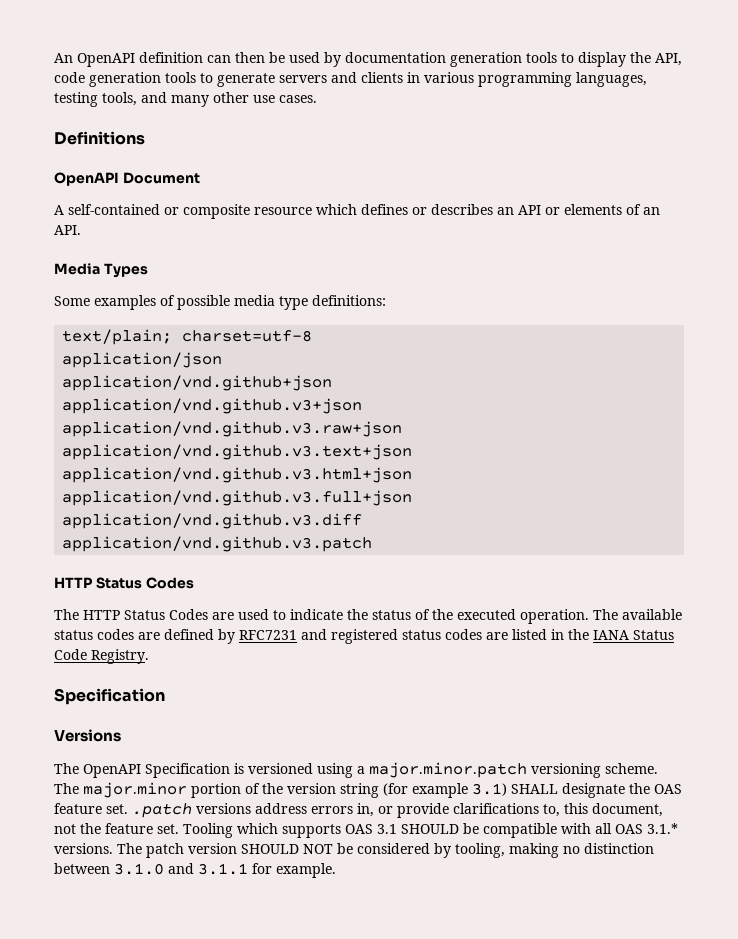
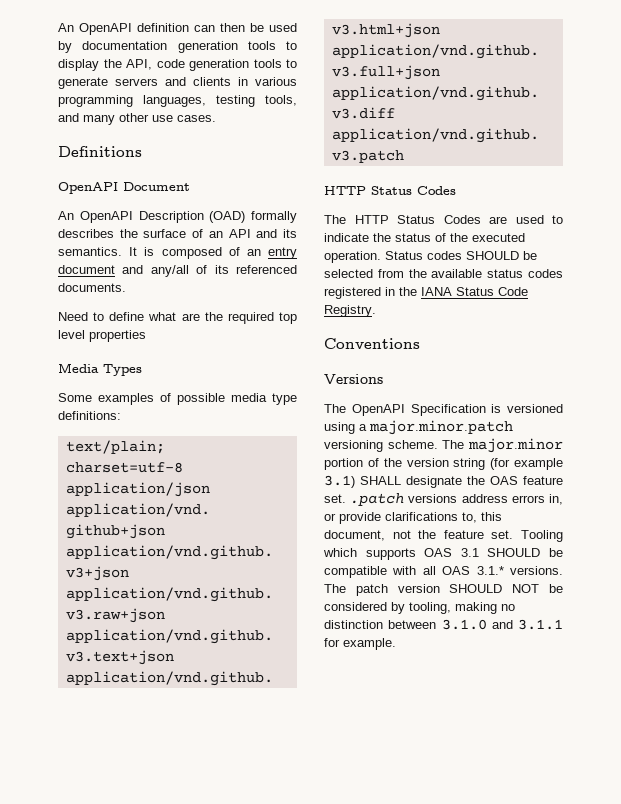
- A self-contained or composite resource which defines or describes an API or elements of an API.
+ An OpenAPI Description (OAD) formally describes the surface of an API and its semantics. It is composed of an entry document and any/all of its referenced documents.
+ Need to define what are the required top level properties
- The available status codes are defined by RFC7231 and registered status codes are listed in the IANA Status Code Registry.
- Specification
+ Status codes SHOULD be selected from the available status codes registered in the IANA Status Code Registry.
+ Conventions

